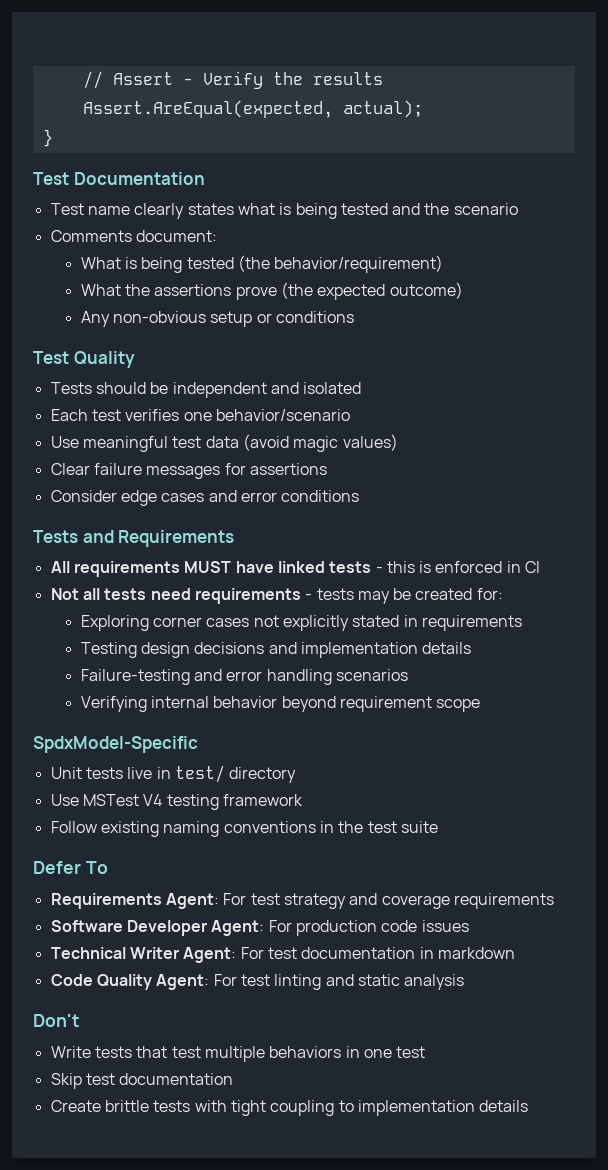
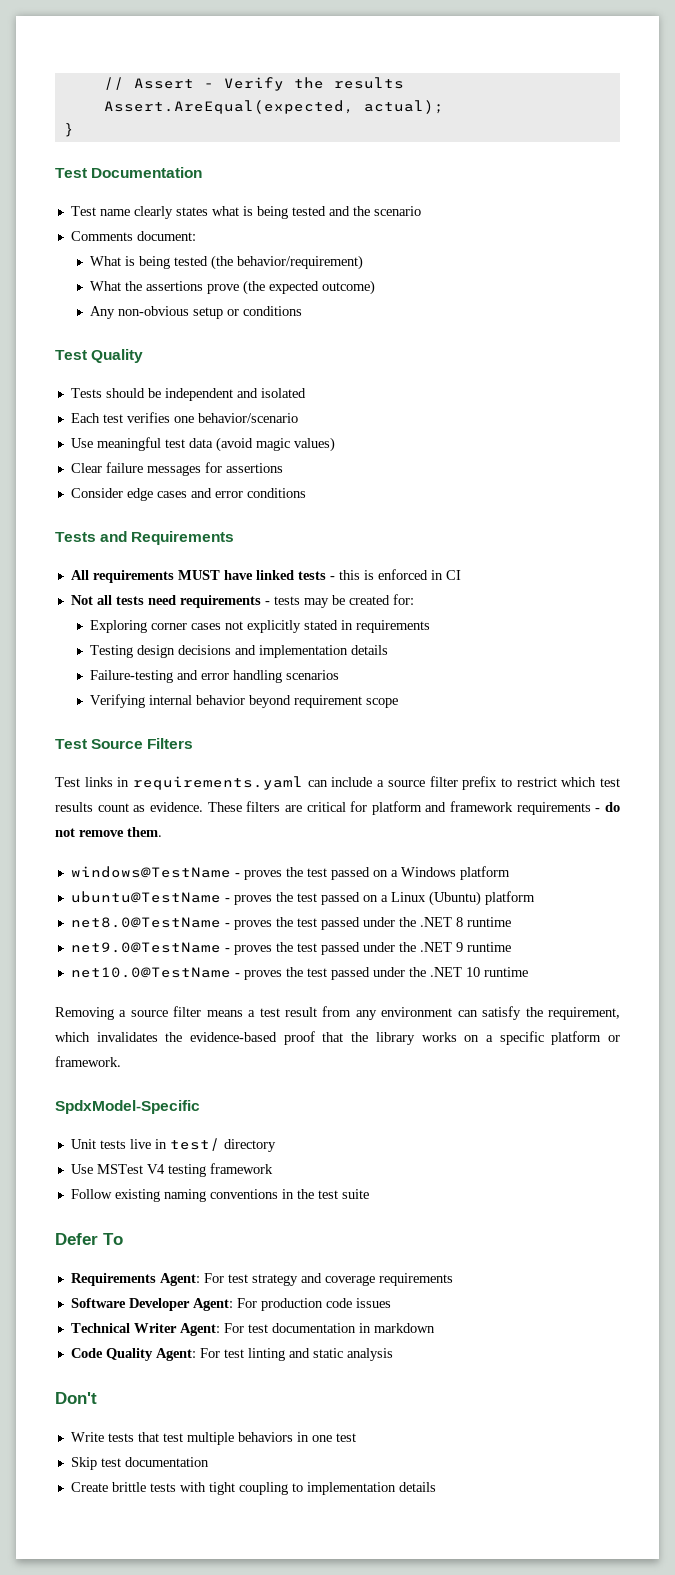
+ Test Source Filters
+ Test links in requirements.yaml can include a source filter prefix to restrict which test results count as evidence. These filters are critical for platform and framework requirements - do not remove them.
+ windows@TestName - proves the test passed on a Windows platform
+ ubuntu@TestName - proves the test passed on a Linux (Ubuntu) platform
+ net8.0@TestName - proves the test passed under the .NET 8 runtime
+ net9.0@TestName - proves the test passed under the .NET 9 runtime
+ net10.0@TestName - proves the test passed under the .NET 10 runtime
+ Removing a source filter means a test result from any environment can satisfy the requirement, which invalidates the evidence-based proof that the library works on a specific platform or framework.

